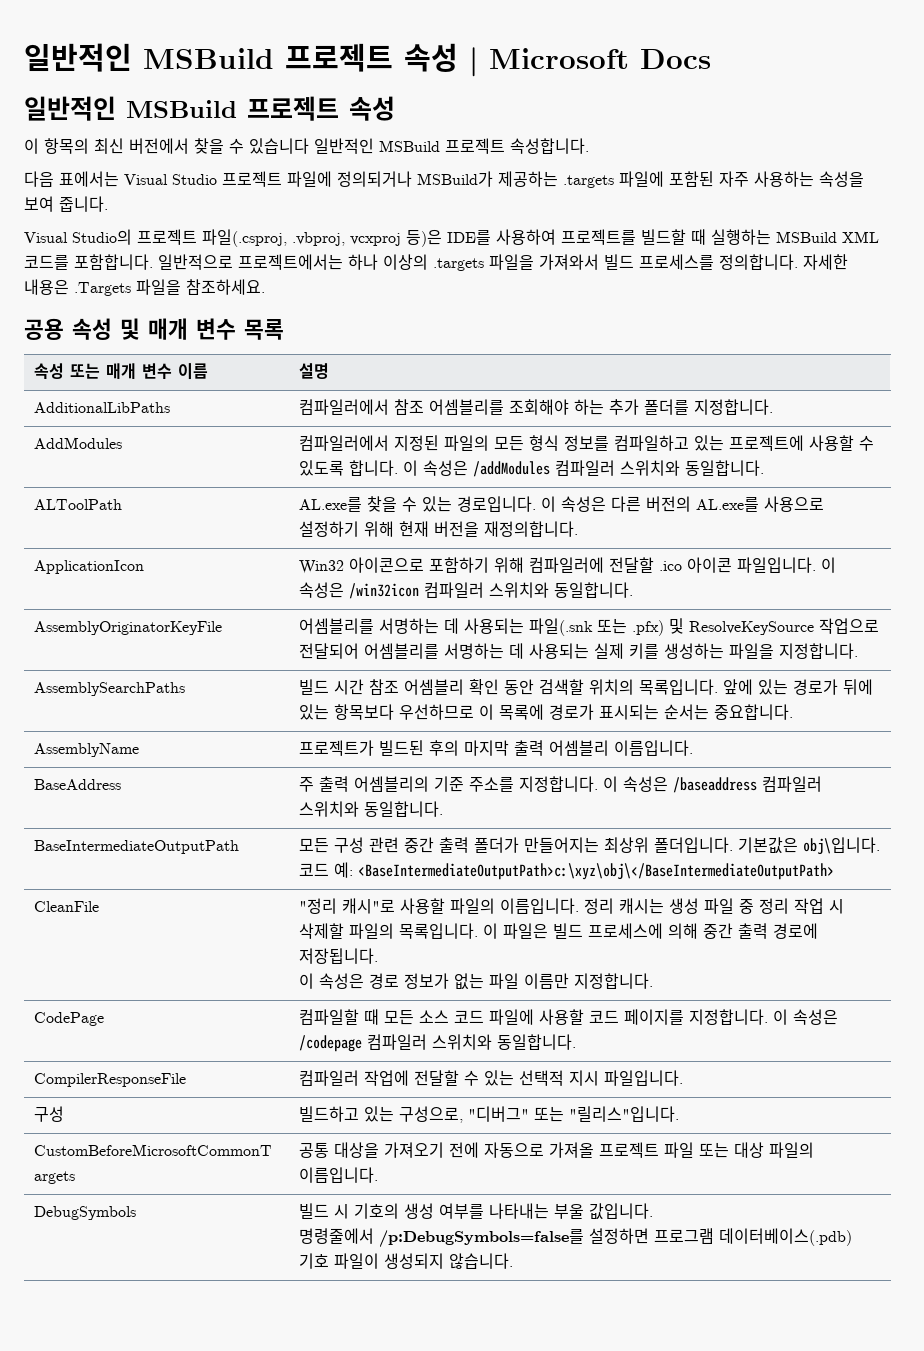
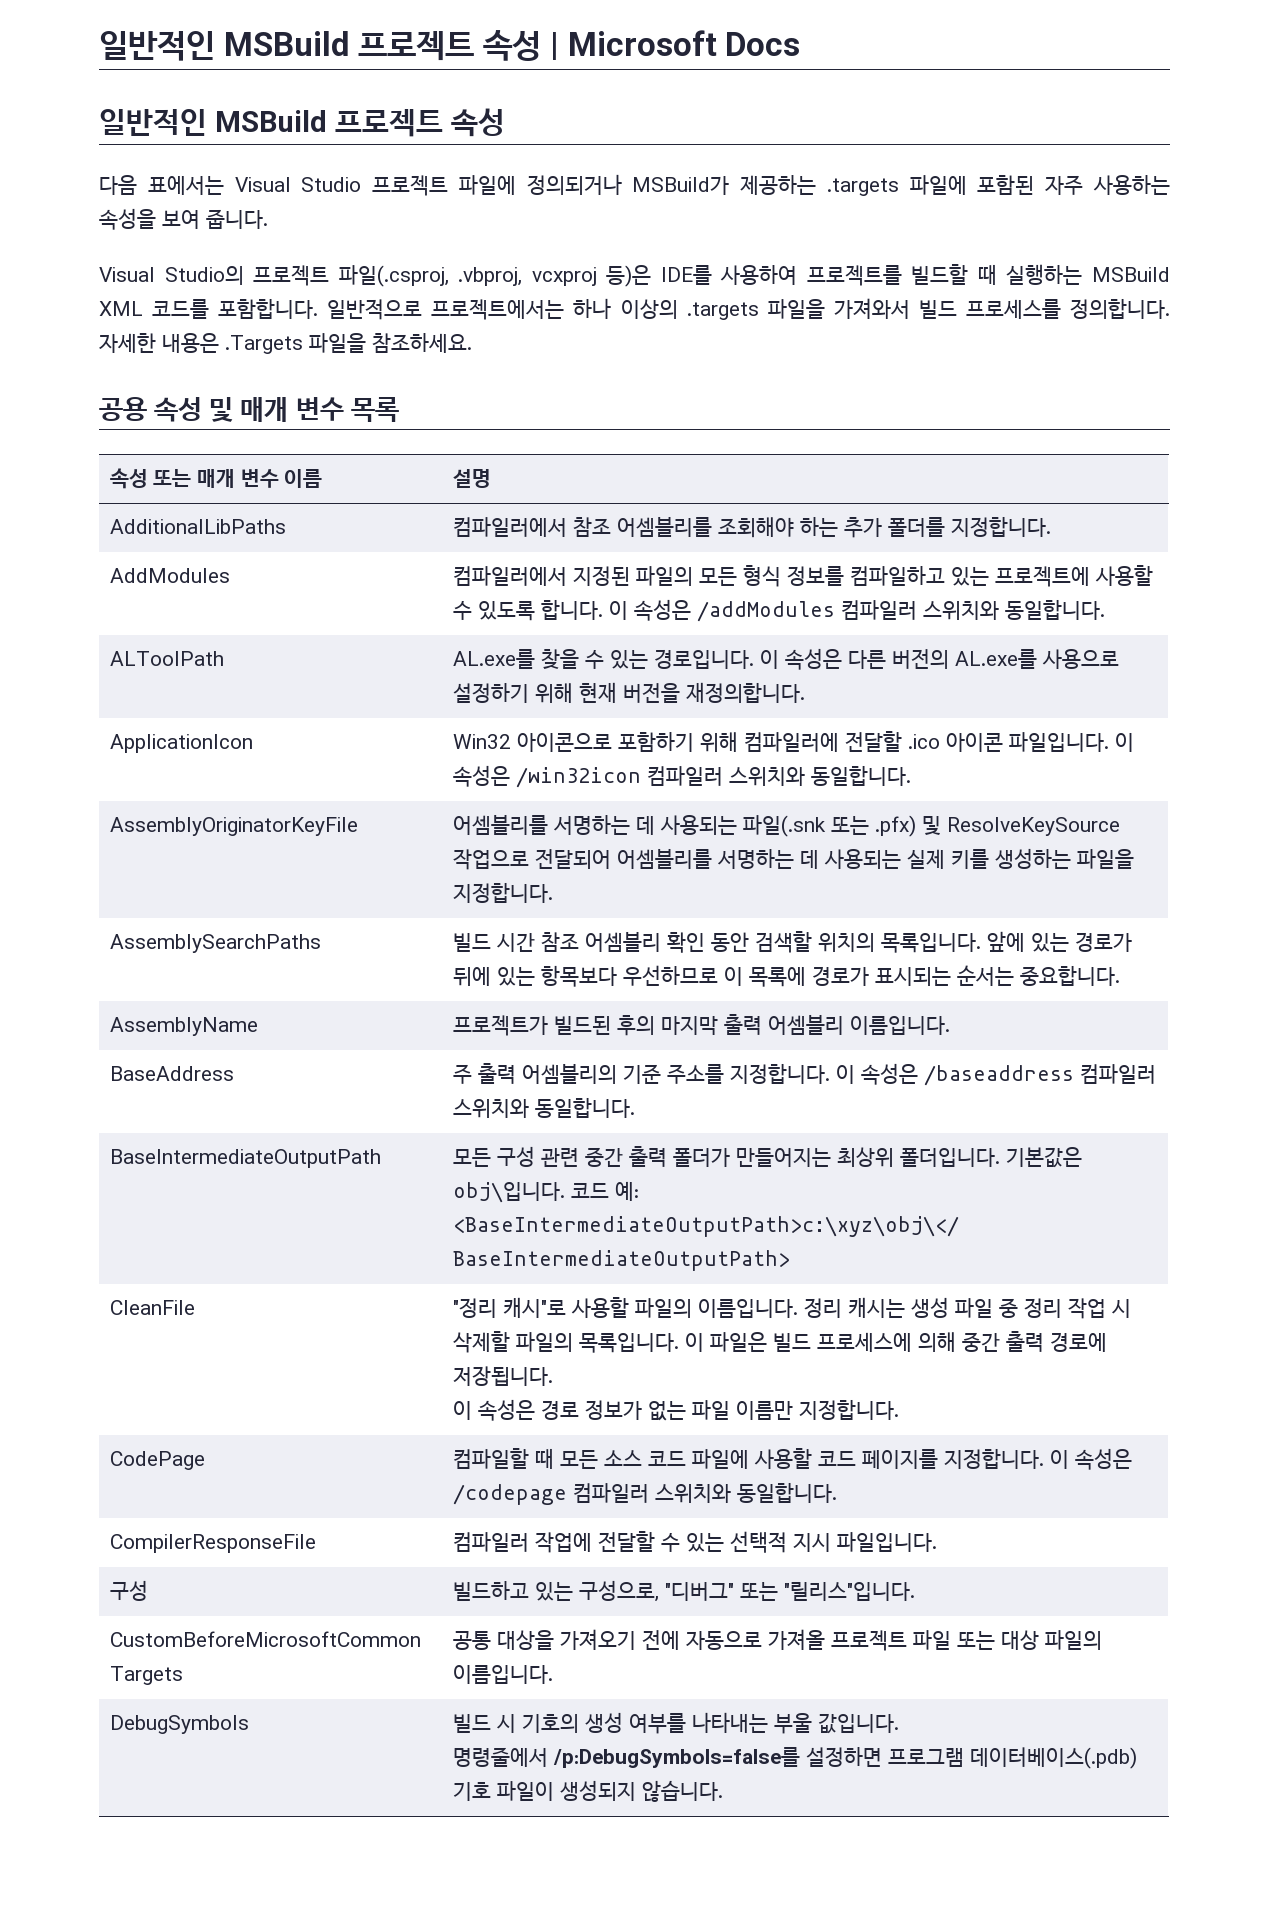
- 이 항목의 최신 버전에서 찾을 수 있습니다 일반적인 MSBuild 프로젝트 속성합니다.

